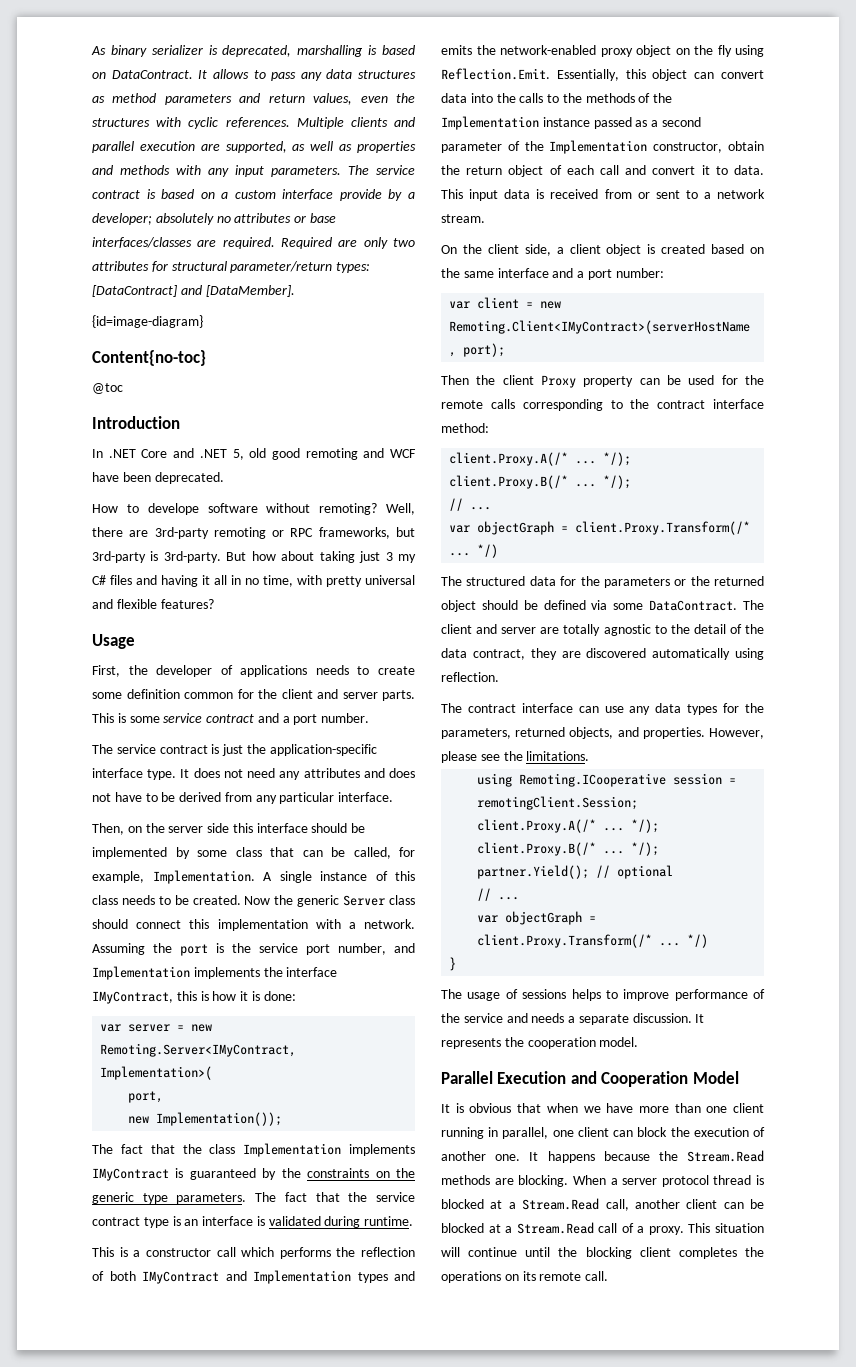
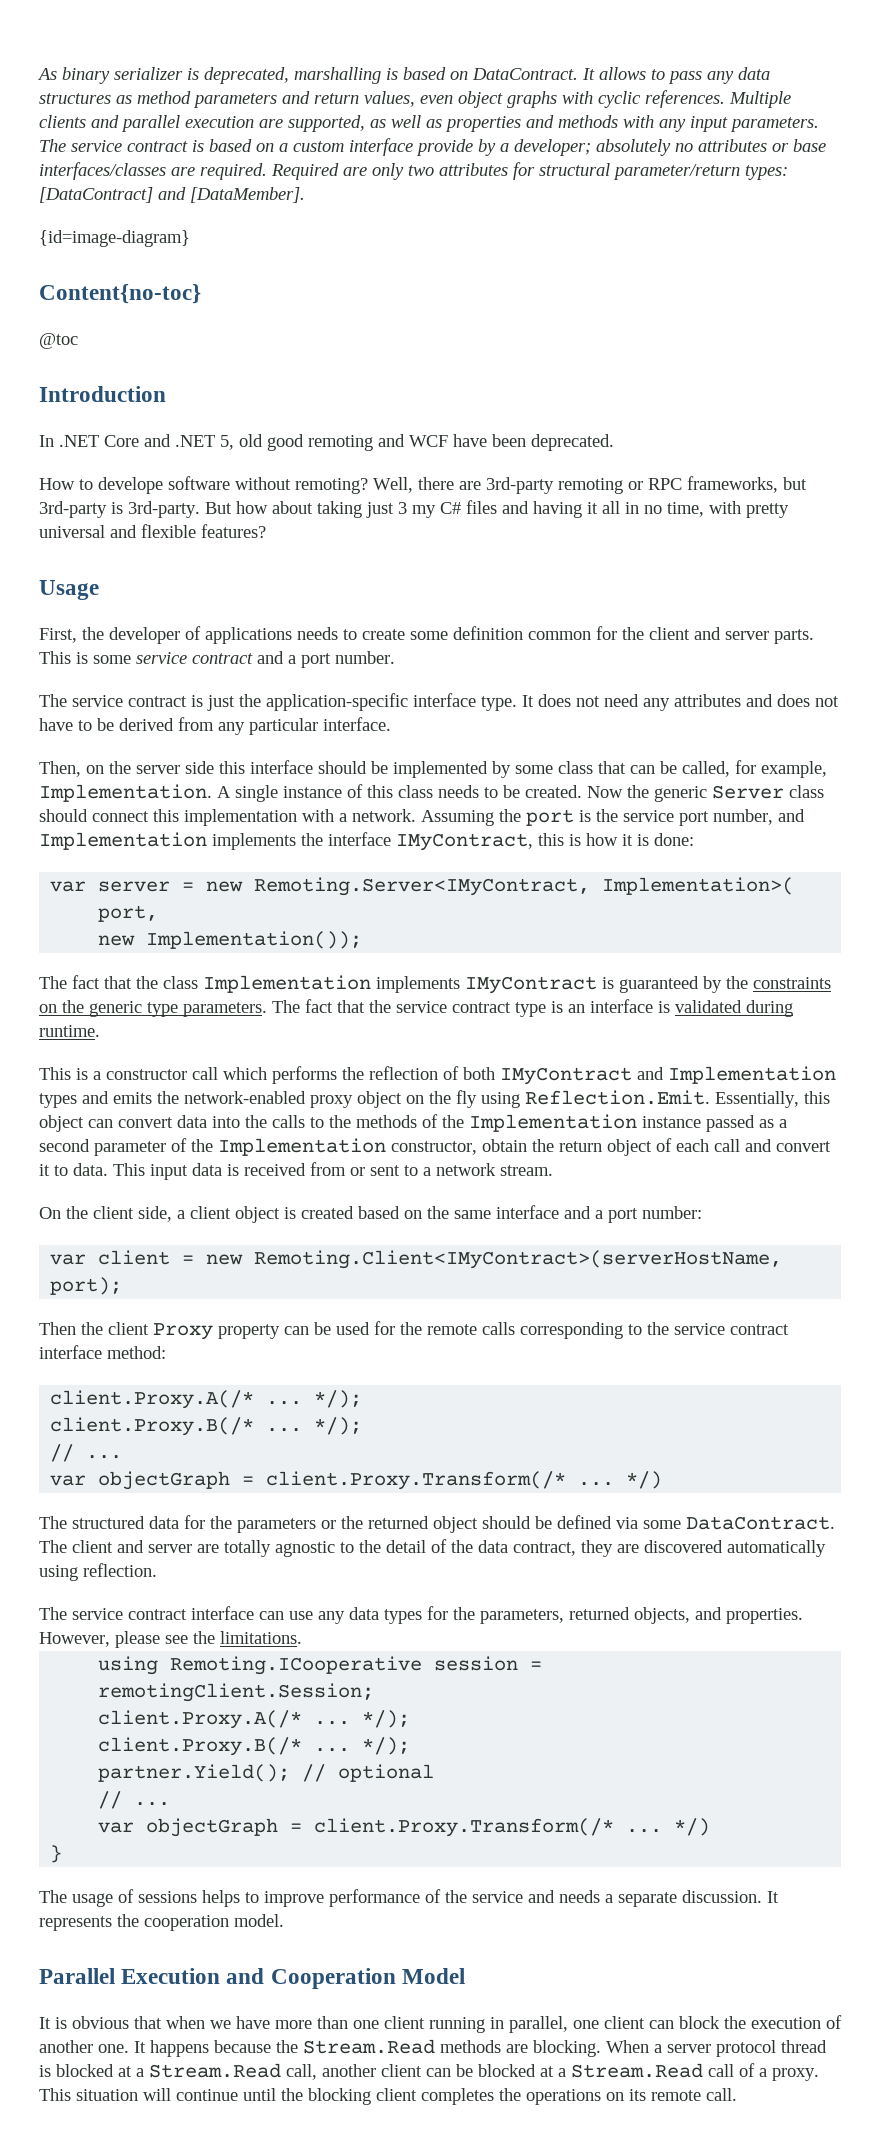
- It allows to pass any data structures as method parameters and return values, even the structures with cyclic references.
+ It allows to pass any data structures as method parameters and return values, even object graphs with cyclic references.
- Then the client Proxy property can be used for the remote calls corresponding to the contract interface method:
+ Then the client Proxy property can be used for the remote calls corresponding to the service contract interface method:
- The contract interface can use any data types for the parameters, returned objects, and properties.
+ The service contract interface can use any data types for the parameters, returned objects, and properties.

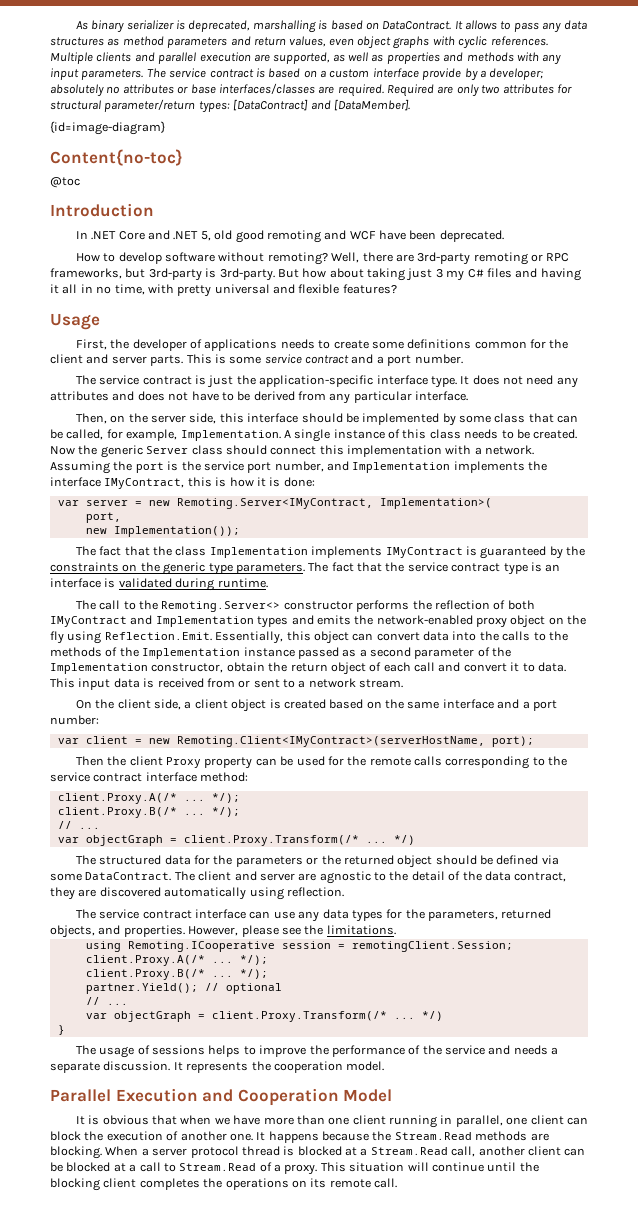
- How to develope software without remoting?
+ How to develop software without remoting?
- First, the developer of applications needs to create some definition common for the client and server parts.
+ First, the developer of applications needs to create some definitions common for the client and server parts.
- Then, on the server side this interface should be implemented by some class that can be called, for example, Implementation.
+ Then, on the server side, this interface should be implemented by some class that can be called, for example, Implementation.
- This is a constructor call which performs the reflection of both IMyContract and Implementation types and emits the network-enabled proxy object on the fly using Reflection.Emit. Essentially, this object can convert data into the calls to the methods of the Implementation instance passed as a second parameter of the Implementation constructor, obtain the return object of each call and convert it to data.
+ The call to the Remoting.Server<> constructor performs the reflection of both IMyContract and Implementation types and emits the network-enabled proxy object on the fly using Reflection.Emit. Essentially, this object can convert data into the calls to the methods of the Implementation instance passed as a second parameter of the Implementation constructor, obtain the return object of each call and convert it to data.
- The client and server are totally agnostic to the detail of the data contract, they are discovered automatically using reflection.
+ The client and server are agnostic to the detail of the data contract, they are discovered automatically using reflection.
- The usage of sessions helps to improve performance of the service and needs a separate discussion.
+ The usage of sessions helps to improve the performance of the service and needs a separate discussion.
- When a server protocol thread is blocked at a Stream.Read call, another client can be blocked at a Stream.Read call of a proxy.
+ When a server protocol thread is blocked at a Stream.Read call, another client can be blocked at a call to Stream.Read of a proxy.

